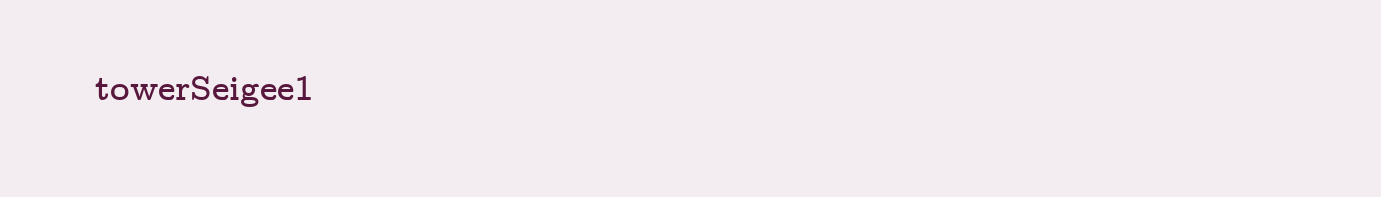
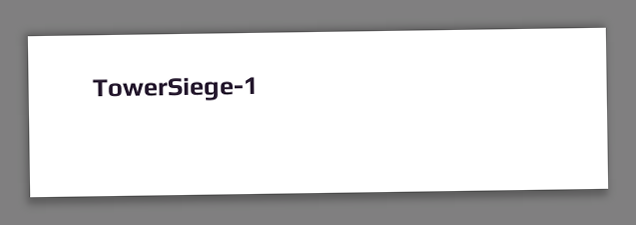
- towerSeigee1
+ TowerSiege-1

